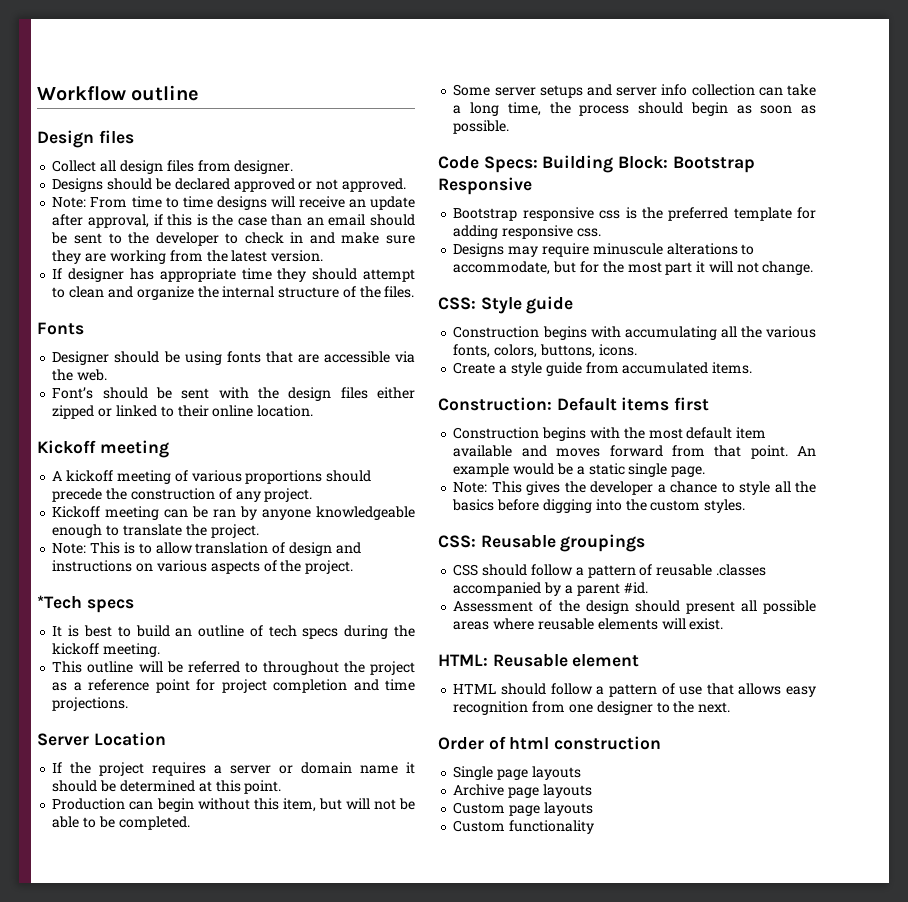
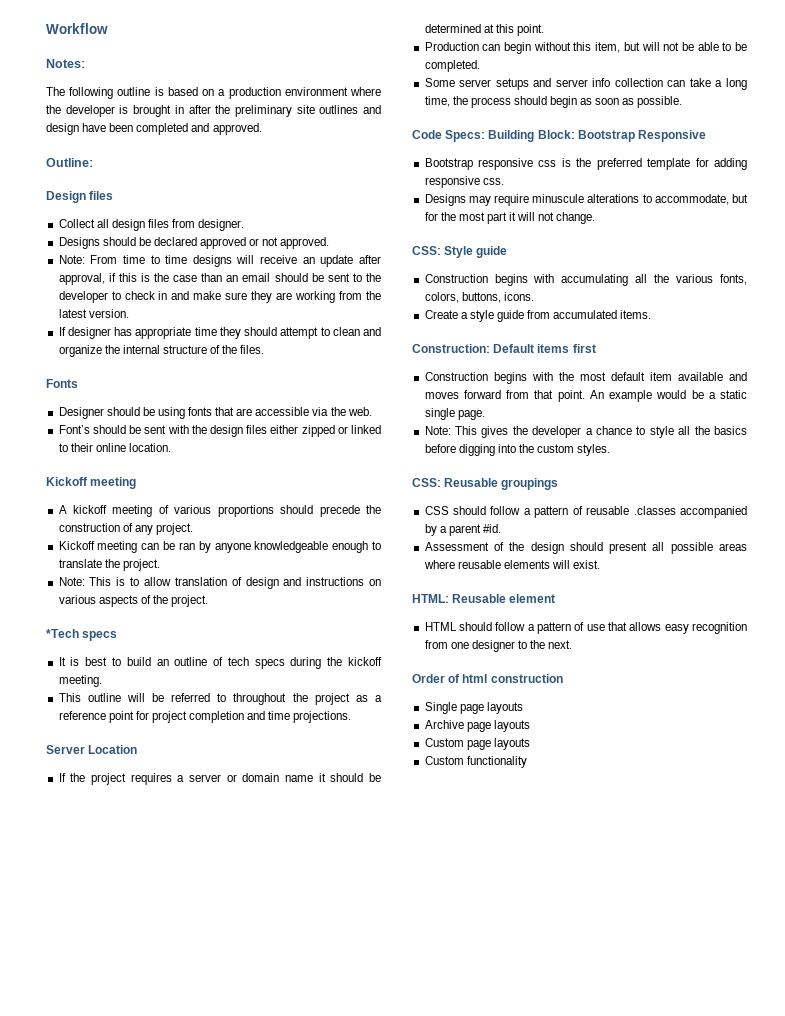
- Workflow outline
+ Workflow
+ Notes:
+ The following outline is based on a production environment where the developer is brought in after the preliminary site outlines and design have been completed and approved.
+ Outline:

